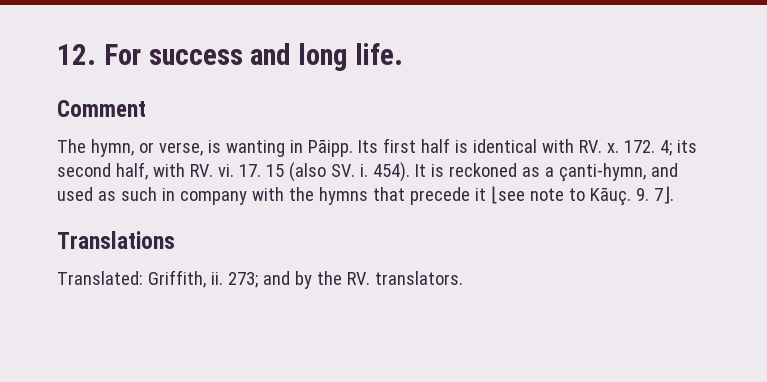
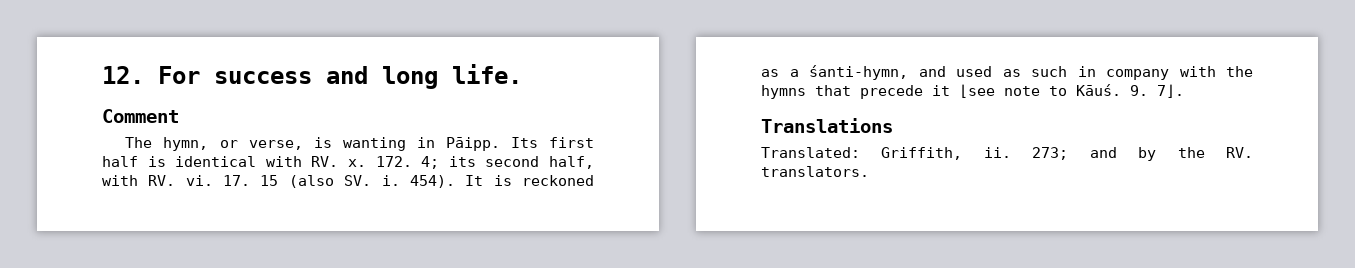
- It is reckoned as a çanti-hymn, and used as such in company with the hymns that precede it ⌊see note to Kāuç.
+ It is reckoned as a śanti-hymn, and used as such in company with the hymns that precede it ⌊see note to Kāuś.

